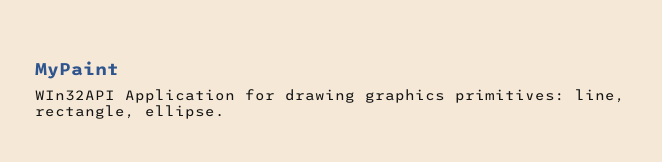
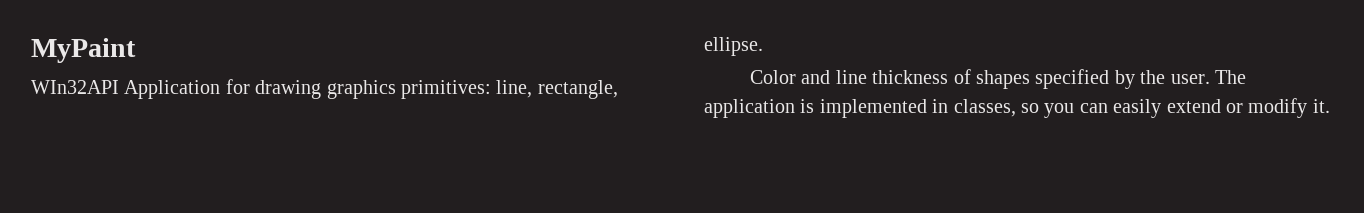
+ Сolor and line thickness of shapes specified by the user. The application is implemented in classes, so you can easily extend or modify it.

